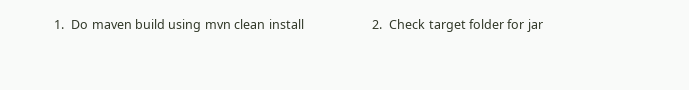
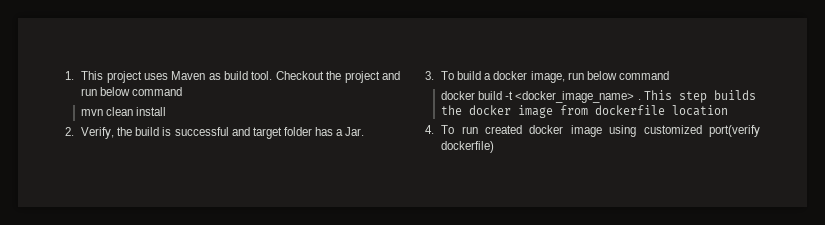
- 1. Do maven build using mvn clean install
- 2. Check target folder for jar
+ 1. This project uses Maven as build tool. Checkout the project and run below command
+ mvn clean install
+ 2. Verify, the build is successful and target folder has a Jar.
+ 3. To build a docker image, run below command
+ docker build -t <docker_image_name> . This step builds the docker image from dockerfile location
+ 4. To run created docker image using customized port(verify dockerfile)

